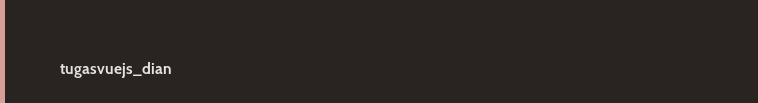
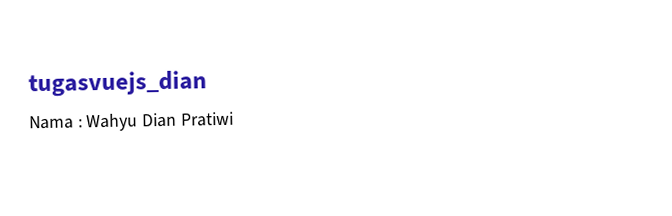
+ Nama : Wahyu Dian Pratiwi

